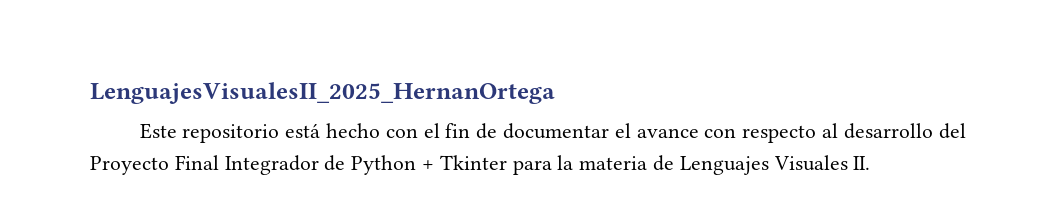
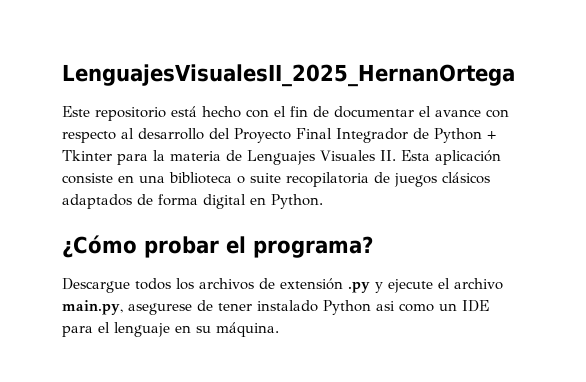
- Este repositorio está hecho con el fin de documentar el avance con respecto al desarrollo del Proyecto Final Integrador de Python + Tkinter para la materia de Lenguajes Visuales II.
+ Este repositorio está hecho con el fin de documentar el avance con respecto al desarrollo del Proyecto Final Integrador de Python + Tkinter para la materia de Lenguajes Visuales II. Esta aplicación consiste en una biblioteca o suite recopilatoria de juegos clásicos adaptados de forma digital en Python.
+ ¿Cómo probar el programa?
+ Descargue todos los archivos de extensión .py y ejecute el archivo main.py, asegurese de tener instalado Python asi como un IDE para el lenguaje en su máquina.

